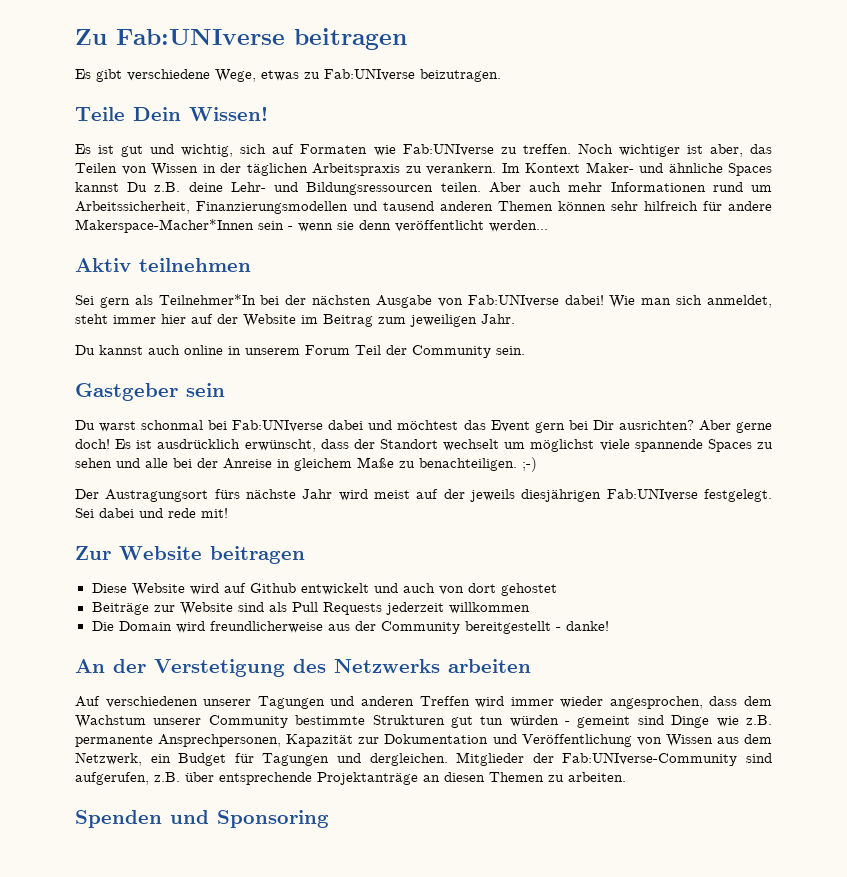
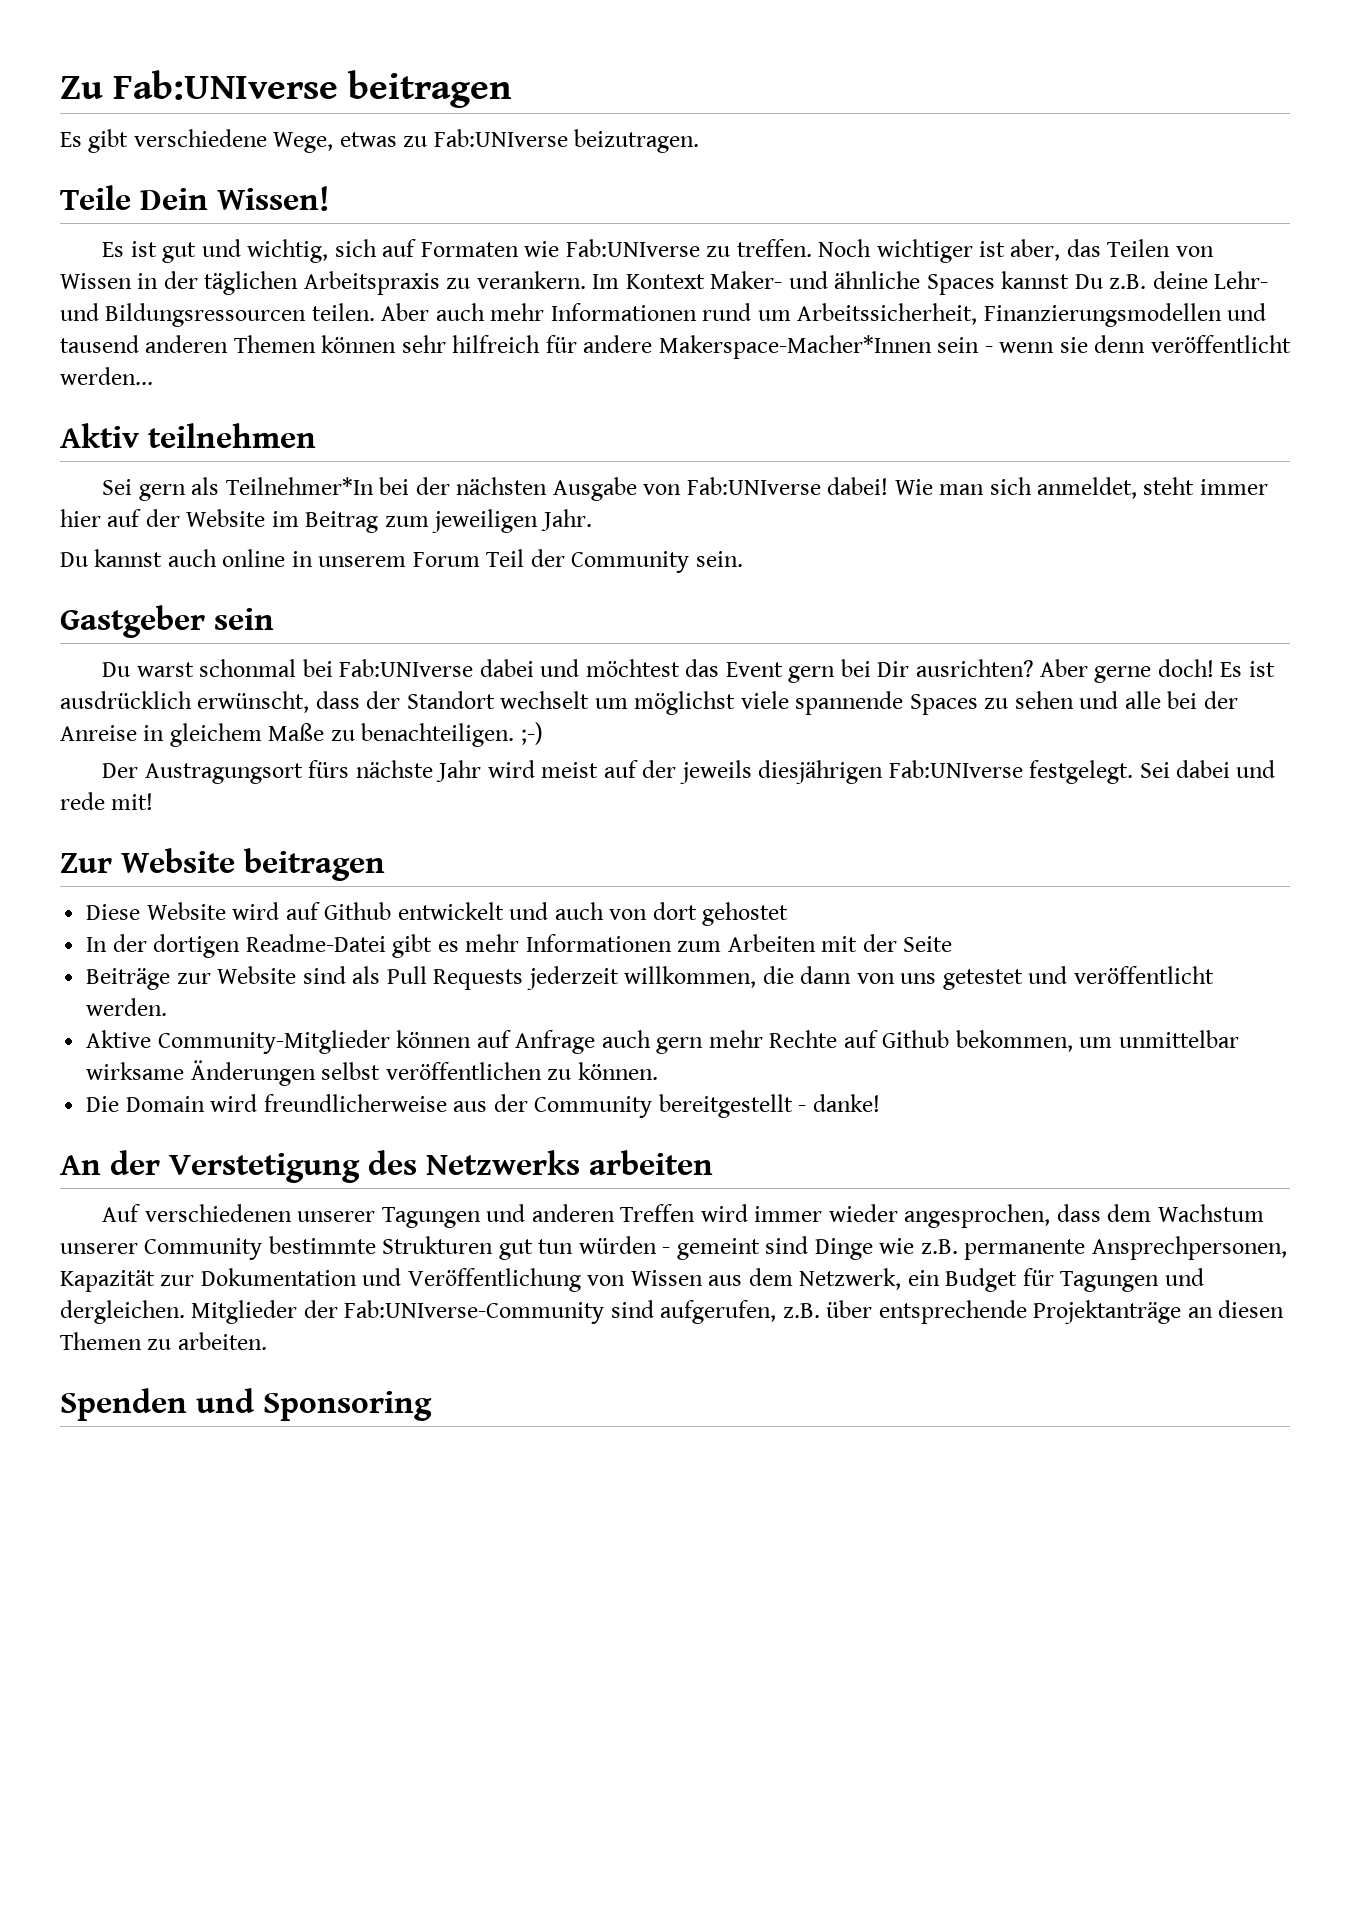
+ In der dortigen Readme-Datei gibt es mehr Informationen zum Arbeiten mit der Seite
- Beiträge zur Website sind als Pull Requests jederzeit willkommen
+ Beiträge zur Website sind als Pull Requests jederzeit willkommen, die dann von uns getestet und veröffentlicht werden.
+ Aktive Community-Mitglieder können auf Anfrage auch gern mehr Rechte auf Github bekommen, um unmittelbar wirksame Änderungen selbst veröffentlichen zu können.

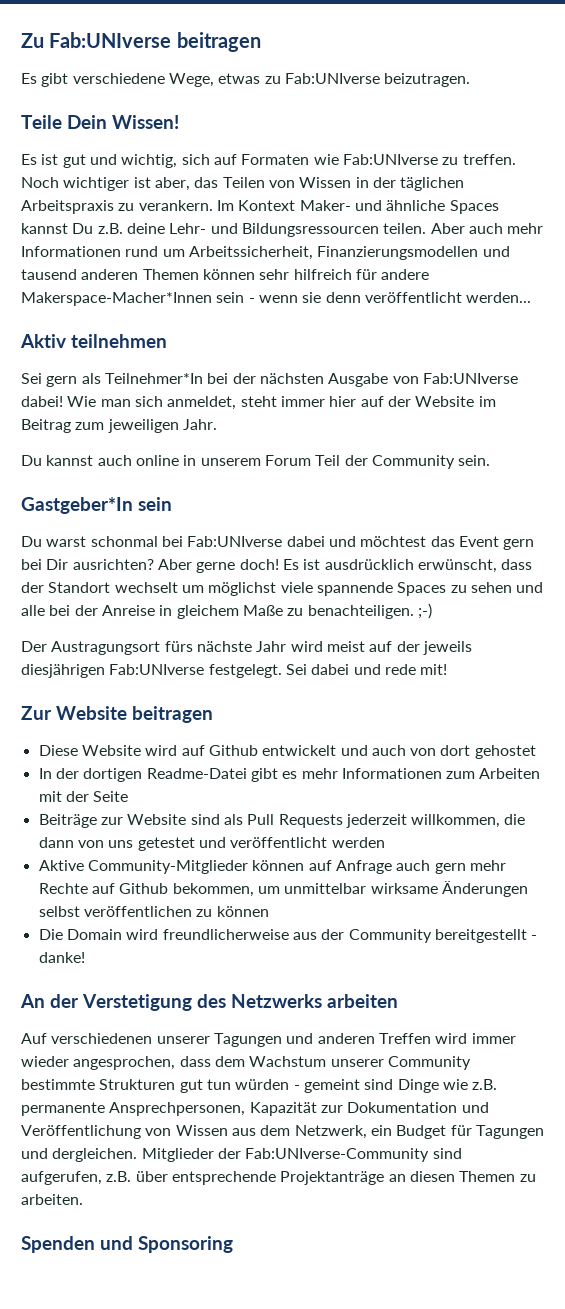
- Gastgeber sein
+ Gastgeber*In sein
- Beiträge zur Website sind als Pull Requests jederzeit willkommen, die dann von uns getestet und veröffentlicht werden.
+ Beiträge zur Website sind als Pull Requests jederzeit willkommen, die dann von uns getestet und veröffentlicht werden
- Aktive Community-Mitglieder können auf Anfrage auch gern mehr Rechte auf Github bekommen, um unmittelbar wirksame Änderungen selbst veröffentlichen zu können.
+ Aktive Community-Mitglieder können auf Anfrage auch gern mehr Rechte auf Github bekommen, um unmittelbar wirksame Änderungen selbst veröffentlichen zu können

